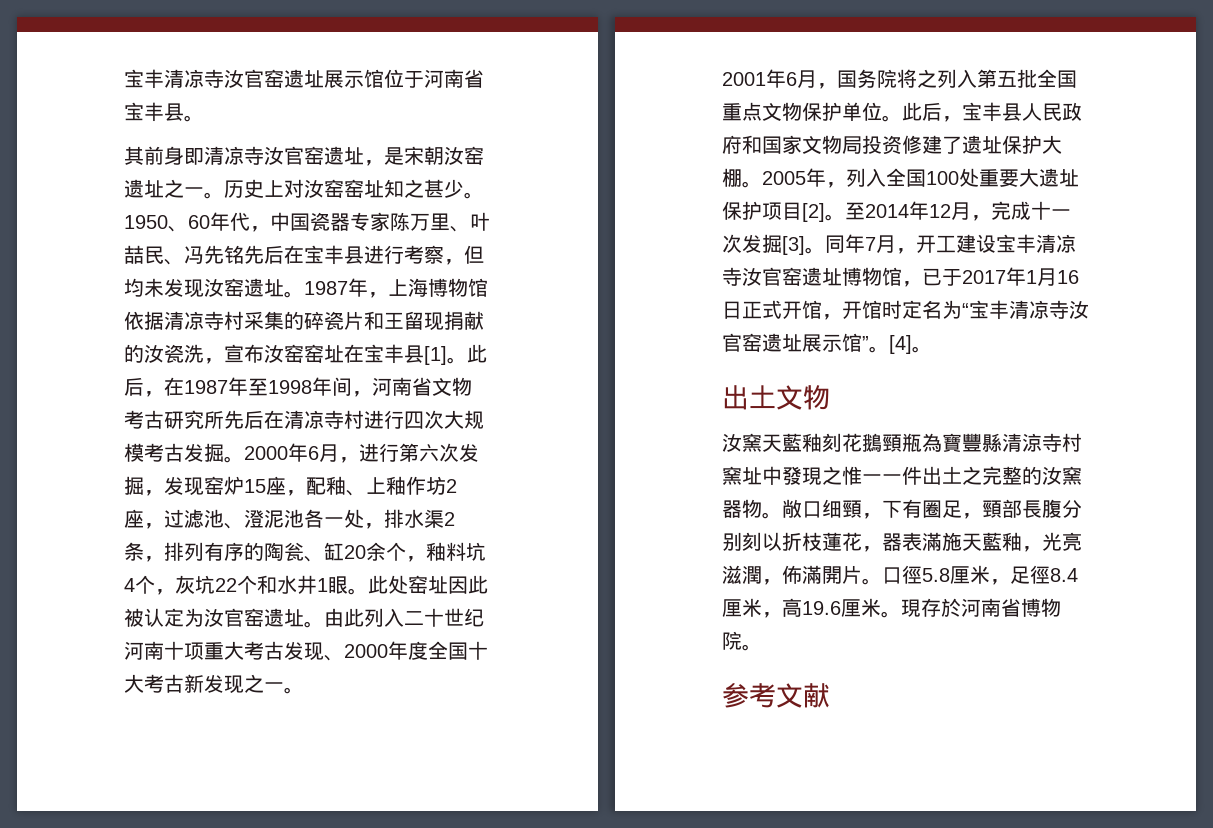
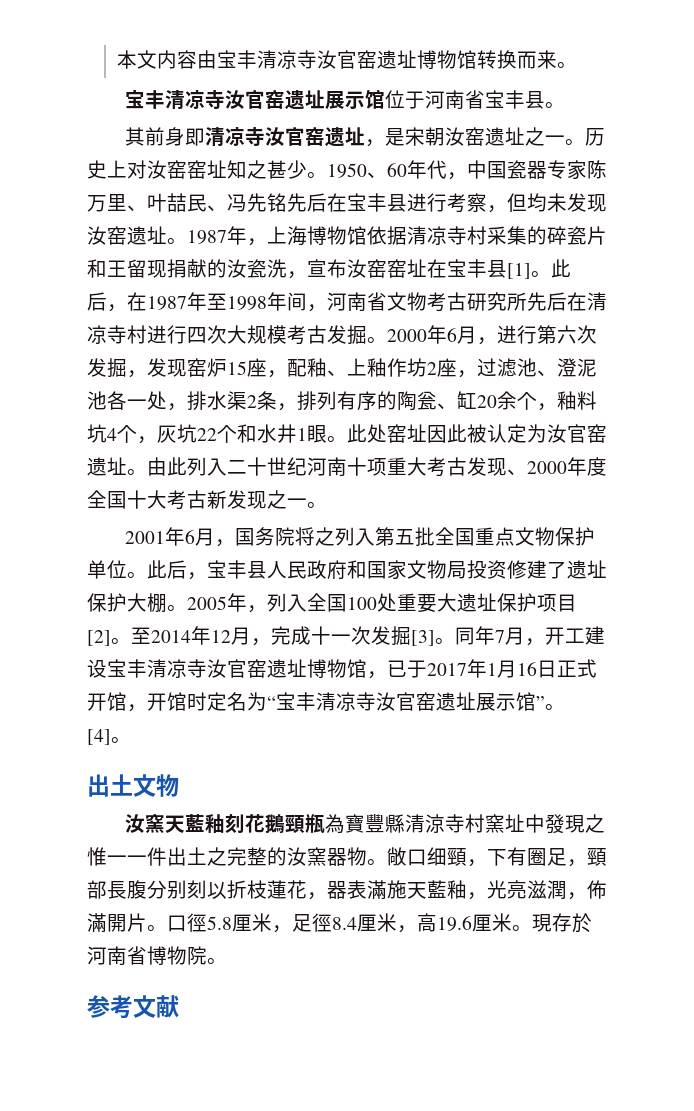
+ 本文内容由宝丰清凉寺汝官窑遗址博物馆转换而来。

